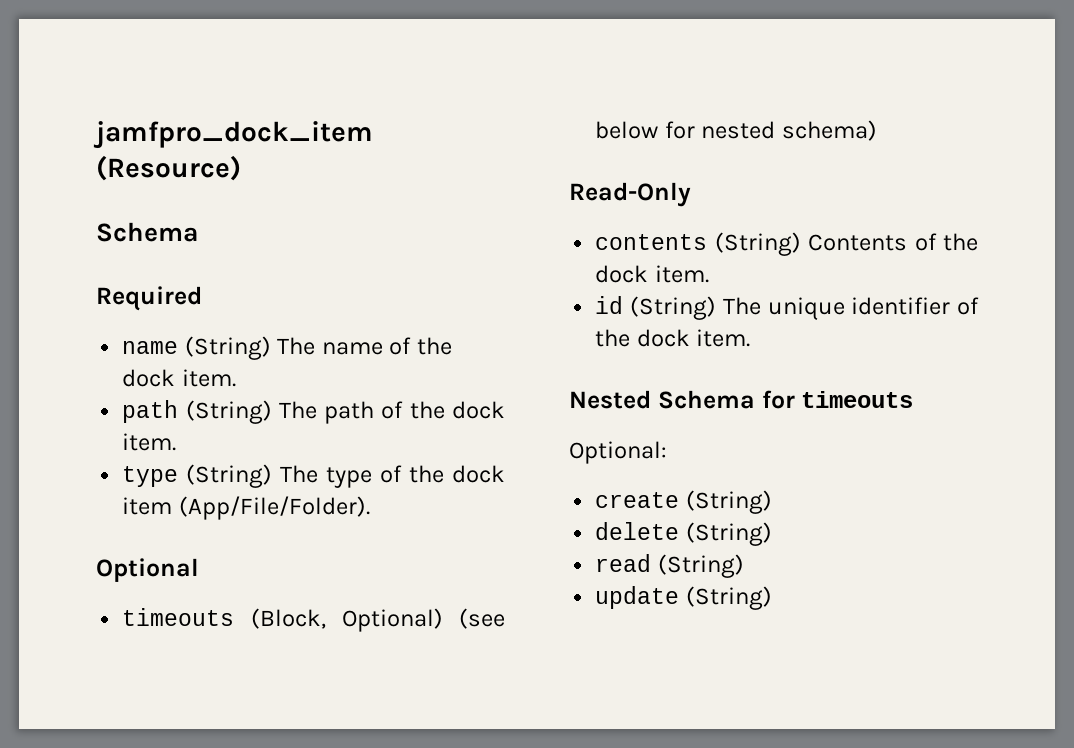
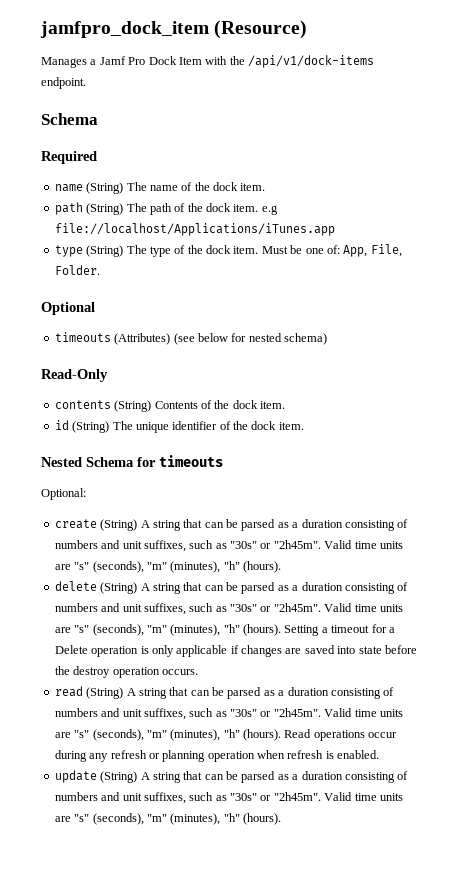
+ Manages a Jamf Pro Dock Item with the /api/v1/dock-items endpoint.
- path (String) The path of the dock item.
+ path (String) The path of the dock item. e.g file://localhost/Applications/iTunes.app
- type (String) The type of the dock item (App/File/Folder).
+ type (String) The type of the dock item. Must be one of: App, File, Folder.
- timeouts (Block, Optional) (see below for nested schema)
+ timeouts (Attributes) (see below for nested schema)
- create (String)
- delete (String)
- read (String)
- update (String)
+ create (String) A string that can be parsed as a duration consisting of numbers and unit suffixes, such as "30s" or "2h45m". Valid time units are "s" (seconds), "m" (minutes), "h" (hours).
+ delete (String) A string that can be parsed as a duration consisting of numbers and unit suffixes, such as "30s" or "2h45m". Valid time units are "s" (seconds), "m" (minutes), "h" (hours). Setting a timeout for a Delete operation is only applicable if changes are saved into state before the destroy operation occurs.
+ read (String) A string that can be parsed as a duration consisting of numbers and unit suffixes, such as "30s" or "2h45m". Valid time units are "s" (seconds), "m" (minutes), "h" (hours). Read operations occur during any refresh or planning operation when refresh is enabled.
+ update (String) A string that can be parsed as a duration consisting of numbers and unit suffixes, such as "30s" or "2h45m". Valid time units are "s" (seconds), "m" (minutes), "h" (hours).

